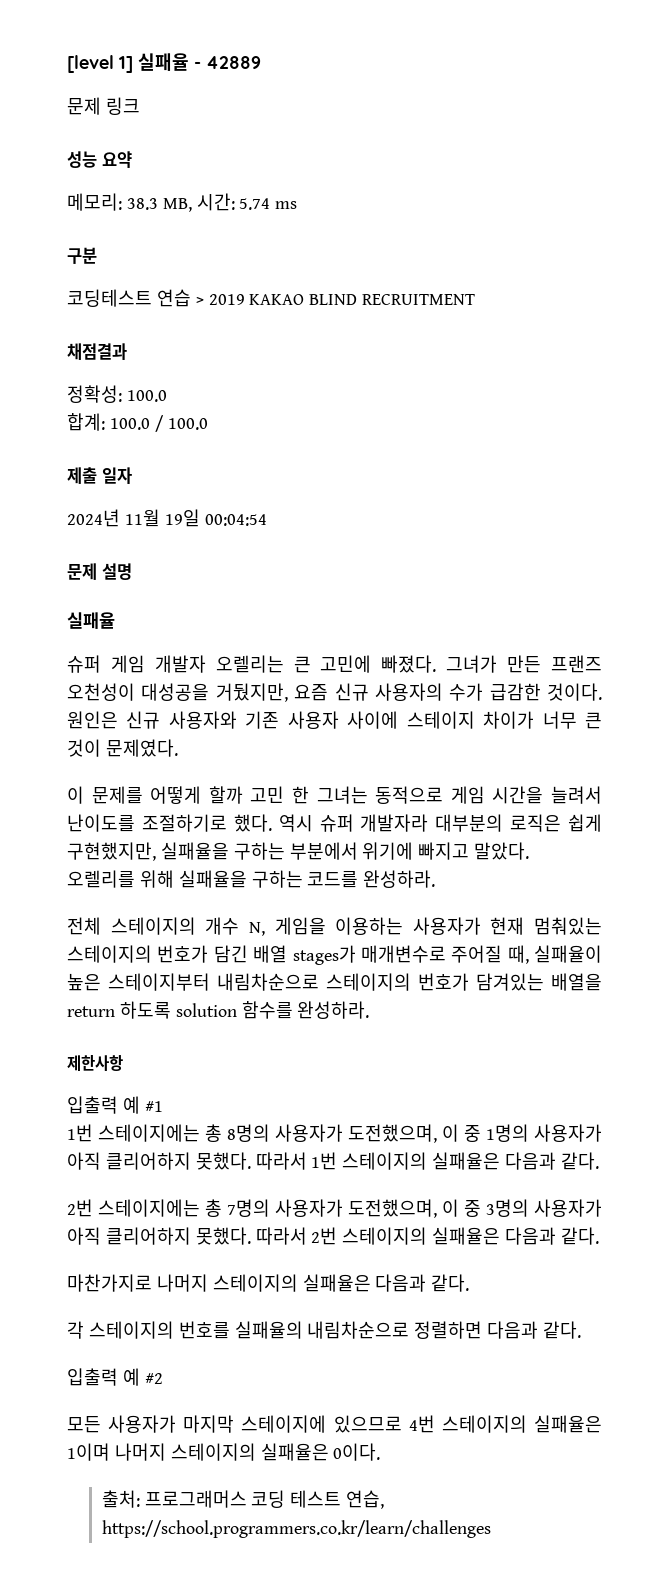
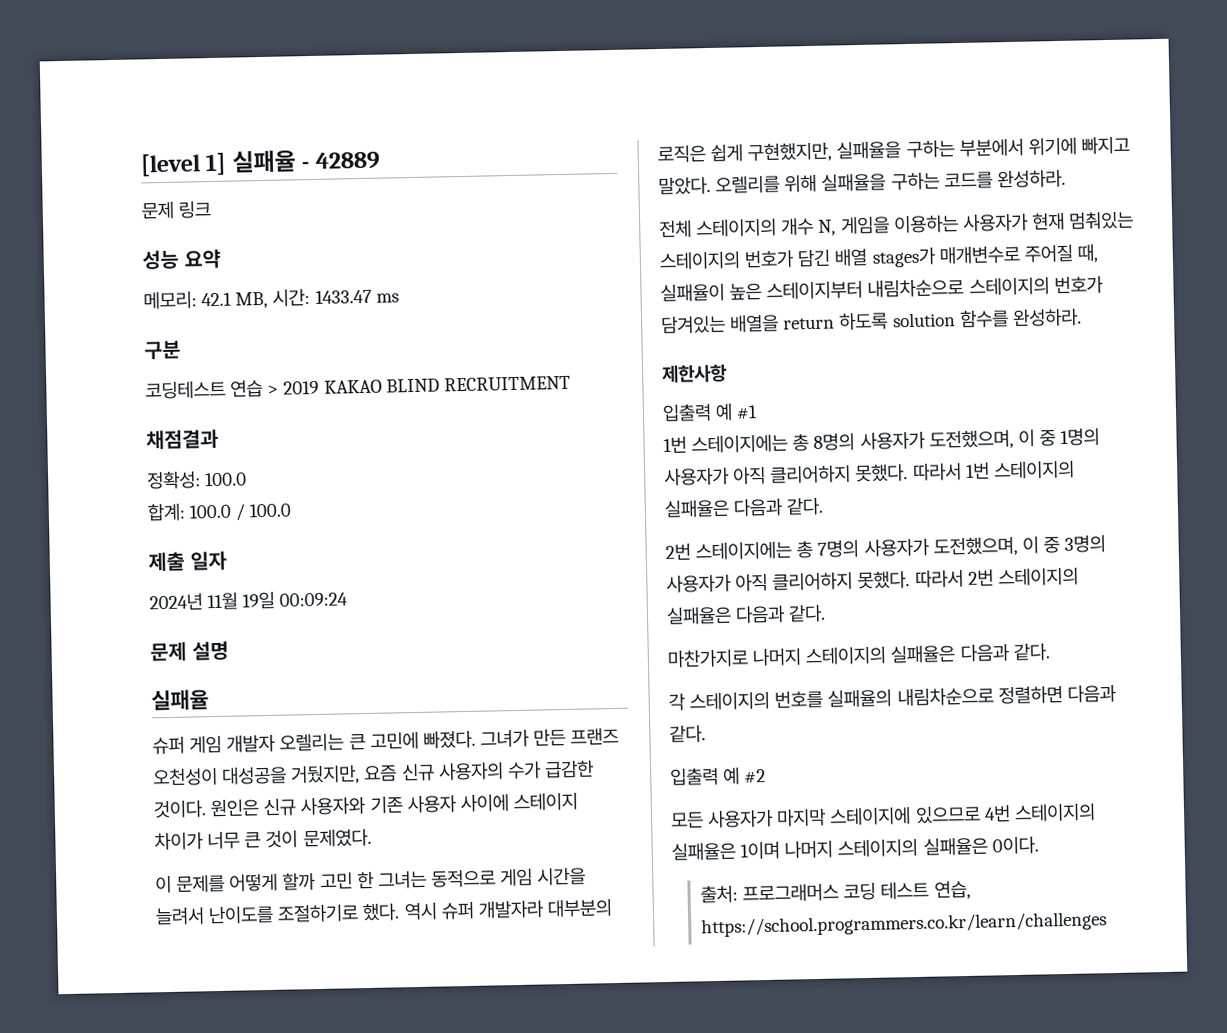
- 메모리: 38.3 MB, 시간: 5.74 ms
+ 메모리: 42.1 MB, 시간: 1433.47 ms
- 2024년 11월 19일 00:04:54
+ 2024년 11월 19일 00:09:24

